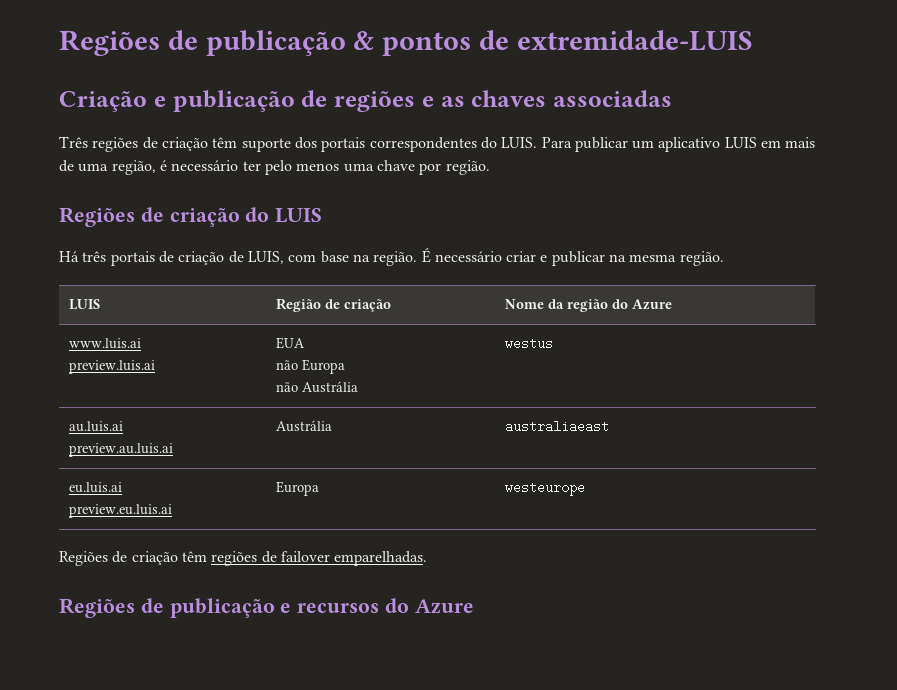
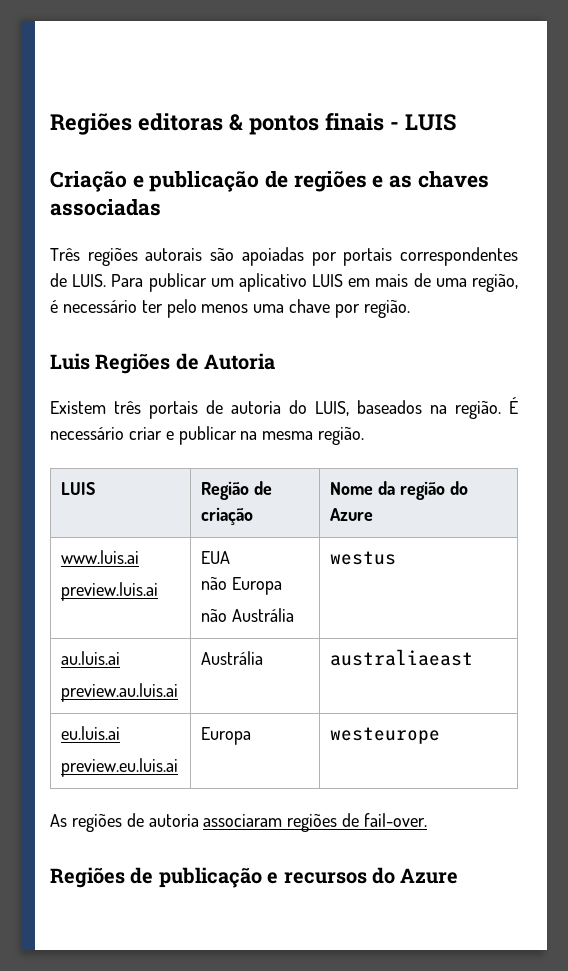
- Regiões de publicação & pontos de extremidade-LUIS
+ Regiões editoras & pontos finais - LUIS
- Três regiões de criação têm suporte dos portais correspondentes do LUIS.
+ Três regiões autorais são apoiadas por portais correspondentes de LUIS.
- Regiões de criação do LUIS
- Há três portais de criação de LUIS, com base na região.
+ Luis Regiões de Autoria
+ Existem três portais de autoria do LUIS, baseados na região.
- Regiões de criação têm regiões de failover emparelhadas.
+ As regiões de autoria associaram regiões de fail-over.

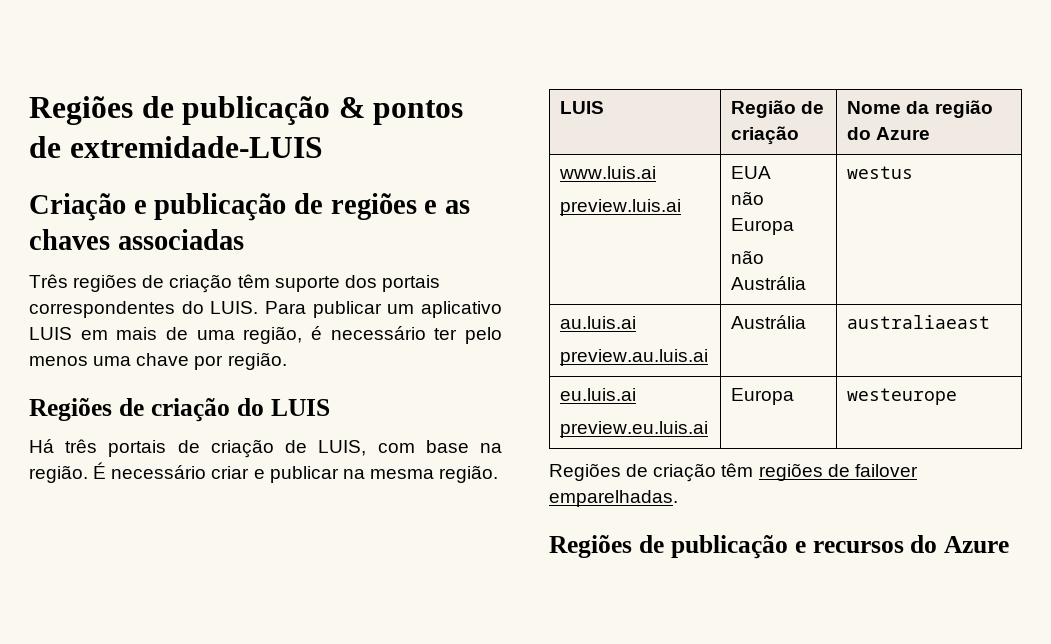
- Regiões editoras & pontos finais - LUIS
+ Regiões de publicação & pontos de extremidade-LUIS
- Três regiões autorais são apoiadas por portais correspondentes de LUIS.
+ Três regiões de criação têm suporte dos portais correspondentes do LUIS.
- Luis Regiões de Autoria
- Existem três portais de autoria do LUIS, baseados na região.
+ Regiões de criação do LUIS
+ Há três portais de criação de LUIS, com base na região.
- As regiões de autoria associaram regiões de fail-over.
+ Regiões de criação têm regiões de failover emparelhadas.

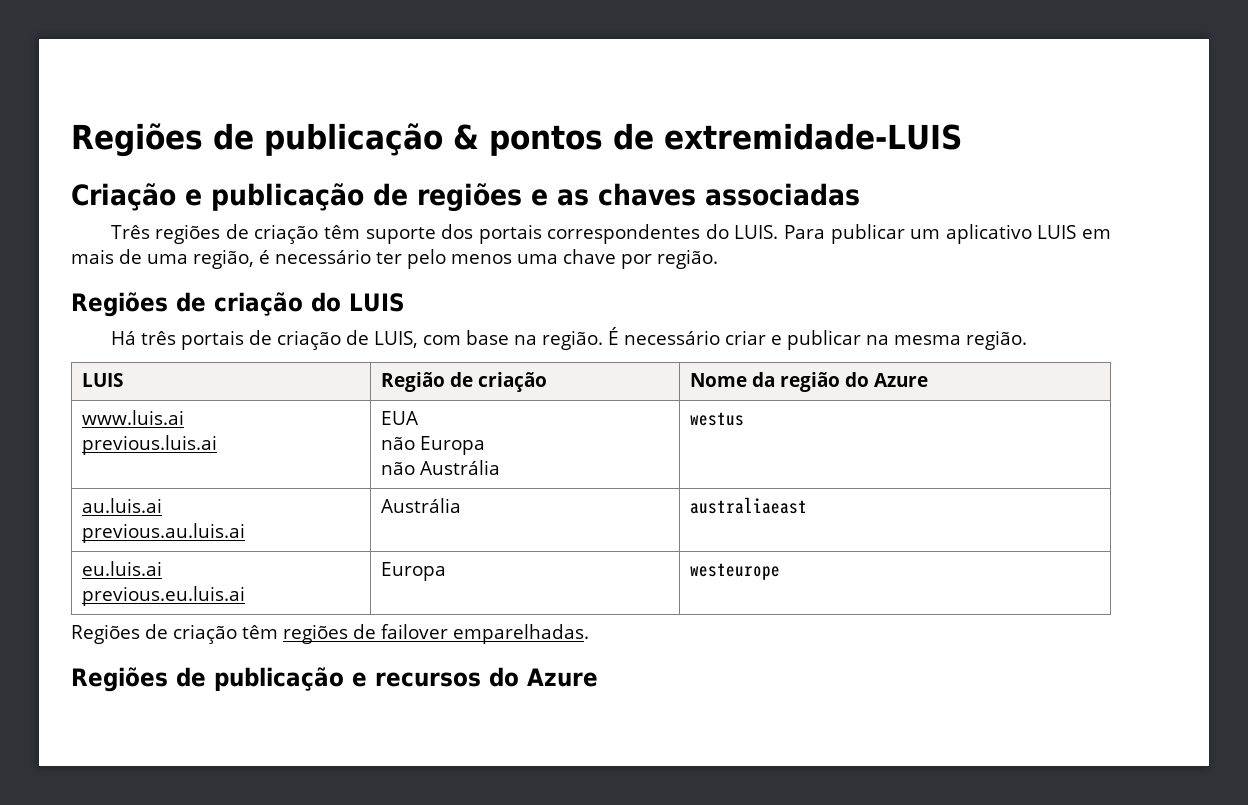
  www.luis.ai
- preview.luis.ai | EUA
+ previous.luis.ai | EUA
  au.luis.ai
- preview.au.luis.ai | Austrália | australiaeast
+ previous.au.luis.ai | Austrália | australiaeast
  eu.luis.ai
- preview.eu.luis.ai | Europa | westeurope
+ previous.eu.luis.ai | Europa | westeurope

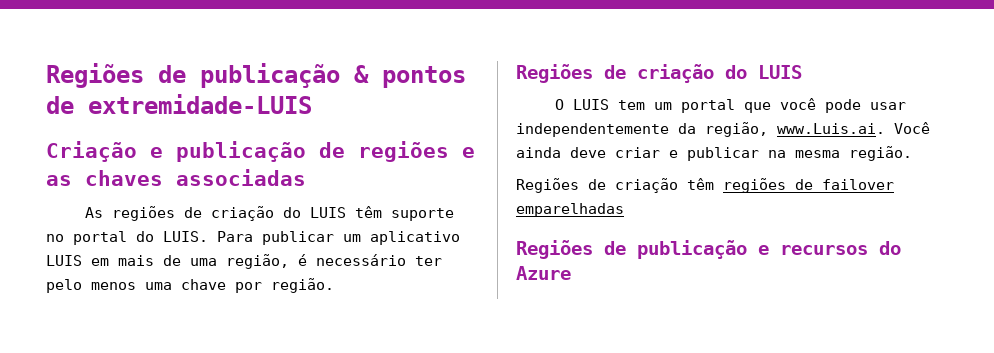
- Três regiões de criação têm suporte dos portais correspondentes do LUIS.
+ As regiões de criação do LUIS têm suporte no portal do LUIS.
- Há três portais de criação de LUIS, com base na região. É necessário criar e publicar na mesma região.
+ O LUIS tem um portal que você pode usar independentemente da região, www.Luis.ai. Você ainda deve criar e publicar na mesma região.
- LUIS | Região de criação | Nome da região do Azure
- www.luis.ai
- previous.luis.ai | EUA
- não Europa
- não Austrália | westus
- au.luis.ai
- previous.au.luis.ai | Austrália | australiaeast
- eu.luis.ai
- previous.eu.luis.ai | Europa | westeurope
- Regiões de criação têm regiões de failover emparelhadas.
+ Regiões de criação têm regiões de failover emparelhadas

